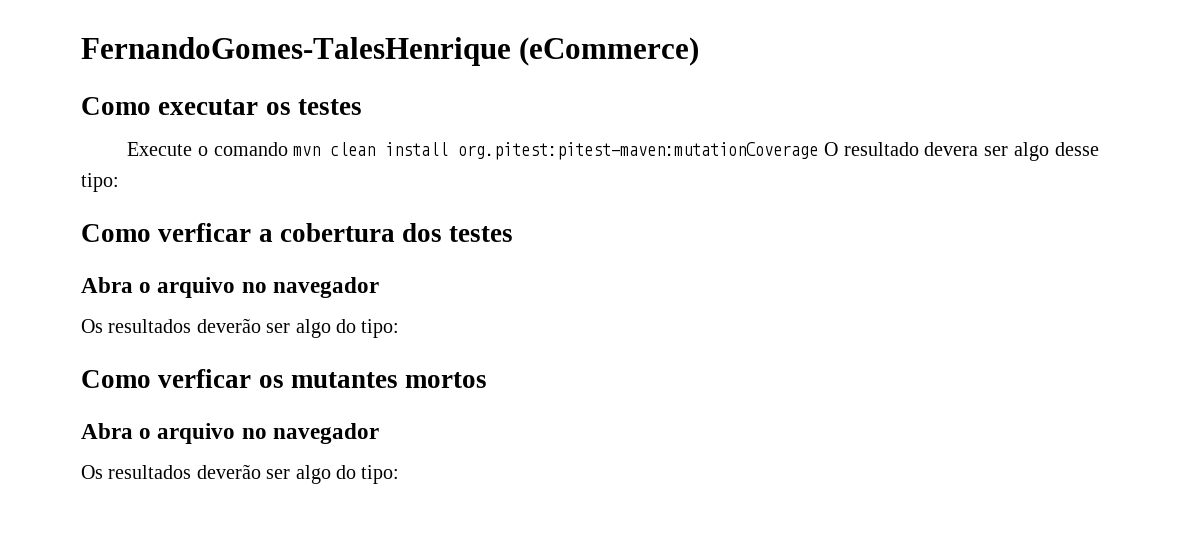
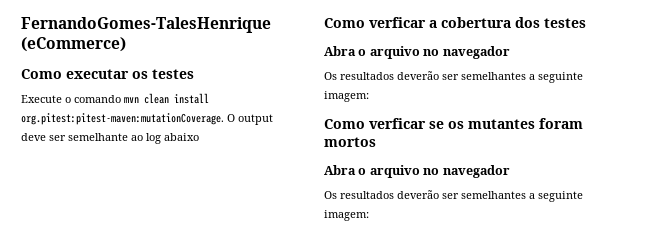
- Execute o comando mvn clean install org.pitest:pitest-maven:mutationCoverage O resultado devera ser algo desse tipo:
+ Execute o comando mvn clean install org.pitest:pitest-maven:mutationCoverage. O output deve ser semelhante ao log abaixo
  Como verficar a cobertura dos testes
  Abra o arquivo no navegador
- Os resultados deverão ser algo do tipo:
- Como verficar os mutantes mortos
+ Os resultados deverão ser semelhantes a seguinte imagem:
+ Como verficar se os mutantes foram mortos
  Abra o arquivo no navegador
- Os resultados deverão ser algo do tipo:
+ Os resultados deverão ser semelhantes a seguinte imagem:

